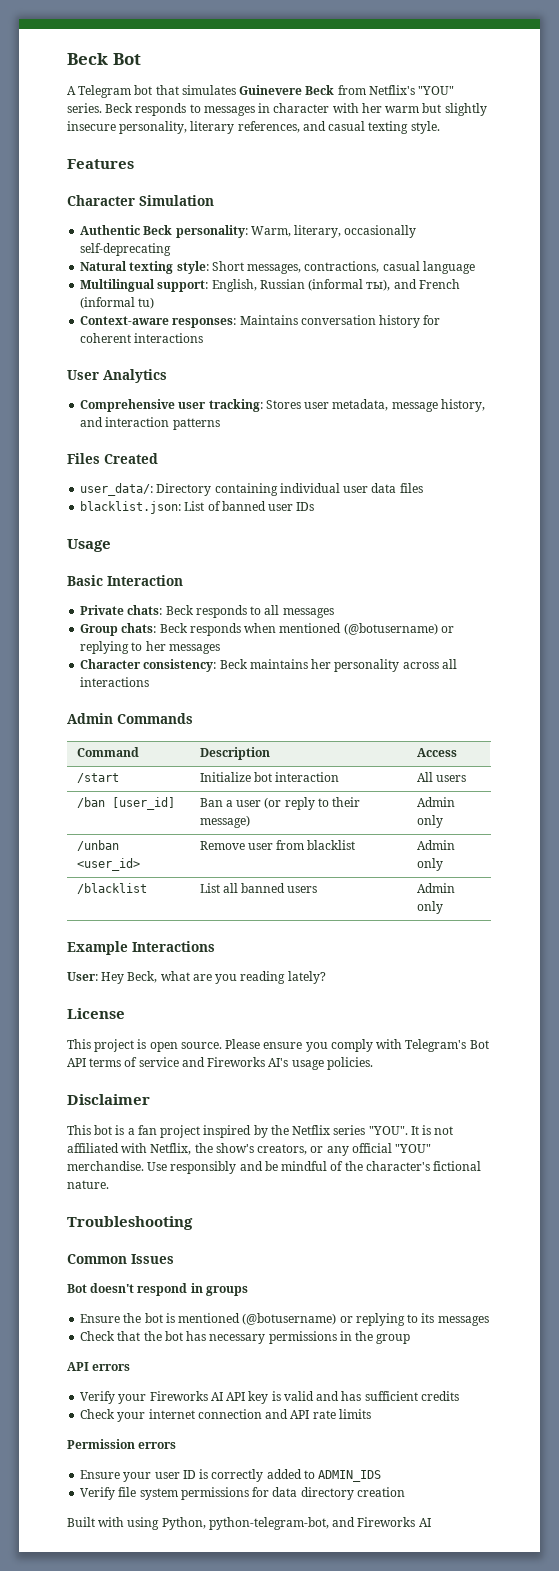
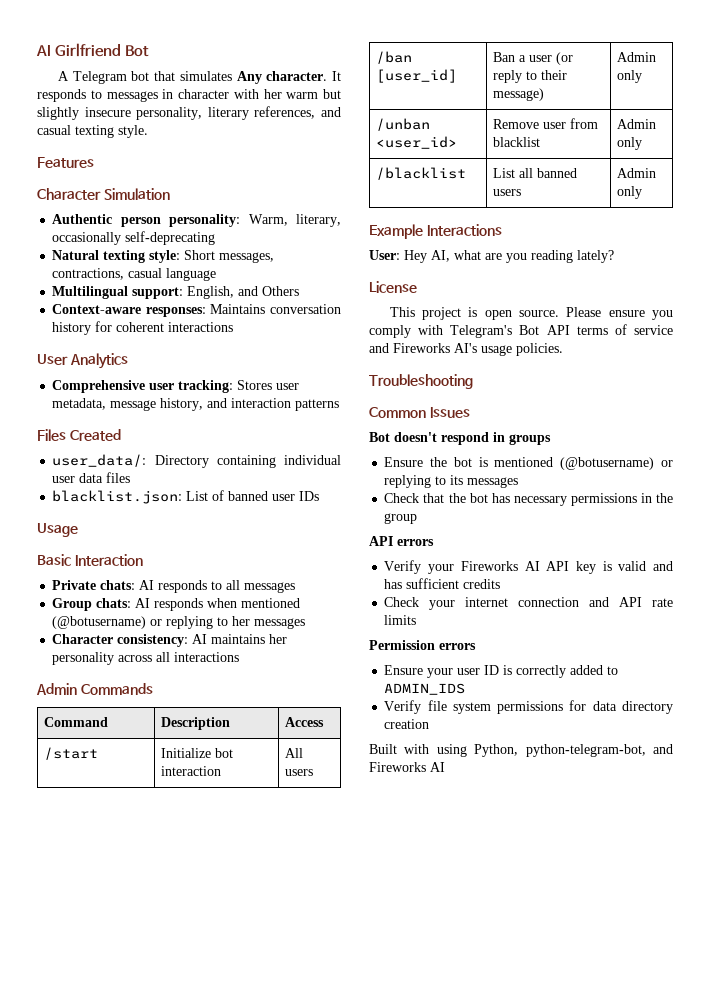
- Beck Bot
+ AI Girlfriend Bot
- A Telegram bot that simulates Guinevere Beck from Netflix's "YOU" series. Beck responds to messages in character with her warm but slightly insecure personality, literary references, and casual texting style.
+ A Telegram bot that simulates Any character. It responds to messages in character with her warm but slightly insecure personality, literary references, and casual texting style.
- Authentic Beck personality: Warm, literary, occasionally self-deprecating
+ Authentic person personality: Warm, literary, occasionally self-deprecating
- Multilingual support: English, Russian (informal ты), and French (informal tu)
+ Multilingual support: English, and Others
- Private chats: Beck responds to all messages
+ Private chats: AI responds to all messages
- Group chats: Beck responds when mentioned (@botusername) or replying to her messages
+ Group chats: AI responds when mentioned (@botusername) or replying to her messages
- Character consistency: Beck maintains her personality across all interactions
+ Character consistency: AI maintains her personality across all interactions
- User: Hey Beck, what are you reading lately?
+ User: Hey AI, what are you reading lately?
- Disclaimer
- This bot is a fan project inspired by the Netflix series "YOU". It is not affiliated with Netflix, the show's creators, or any official "YOU" merchandise. Use responsibly and be mindful of the character's fictional nature.

